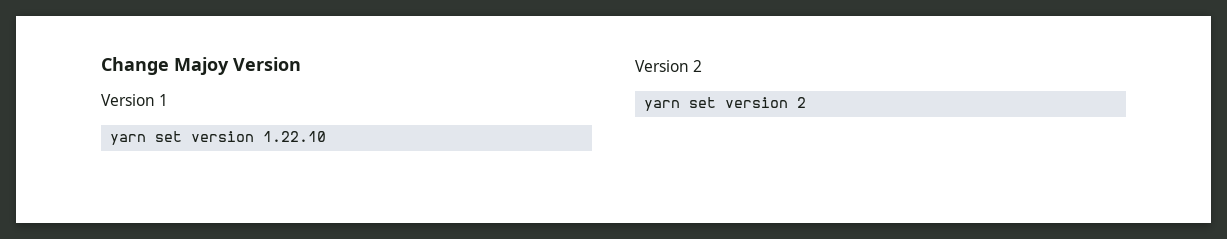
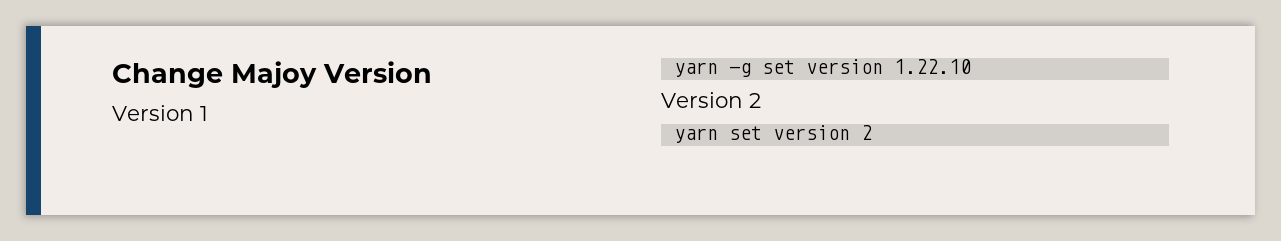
- yarn set version 1.22.10
+ yarn -g set version 1.22.10

